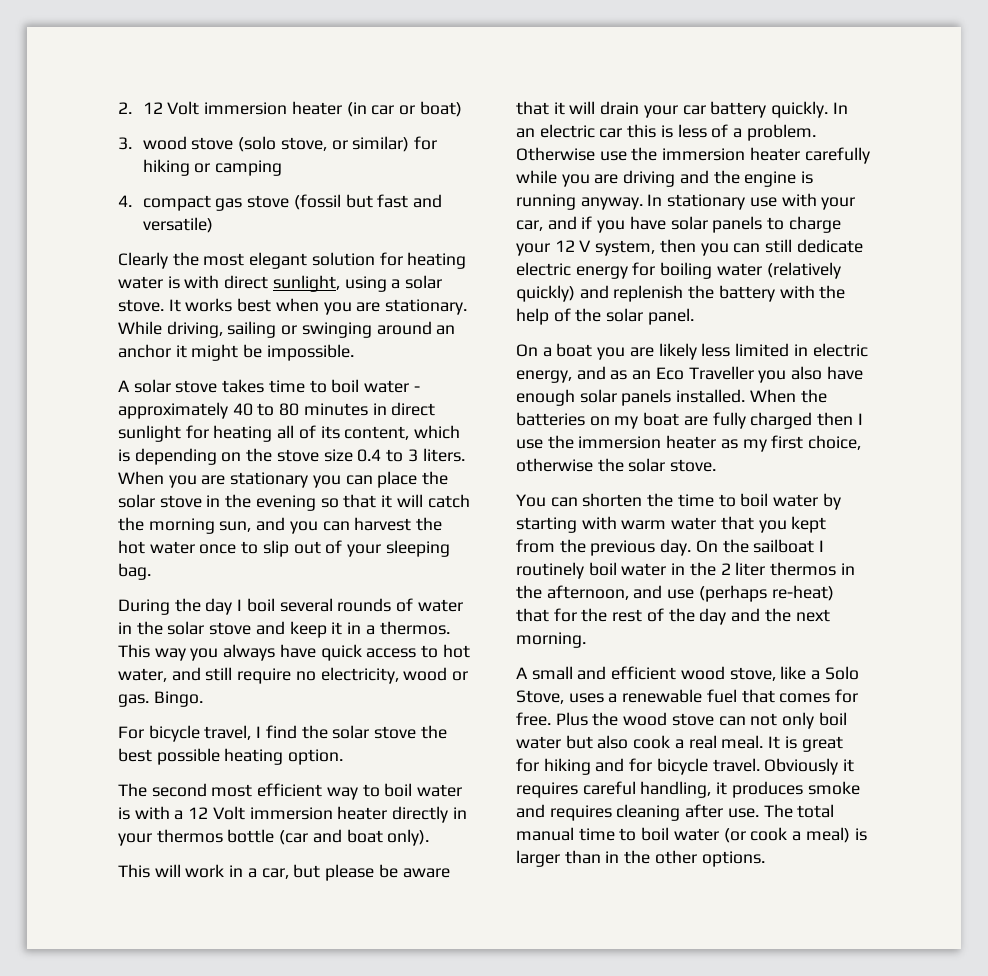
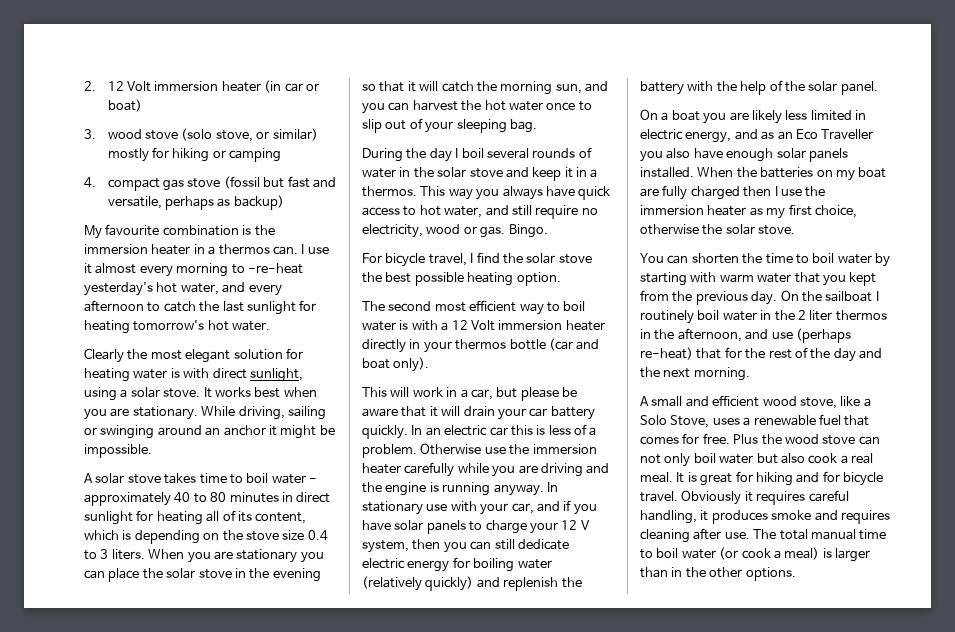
- 3. wood stove (solo stove, or similar) for hiking or camping
+ 3. wood stove (solo stove, or similar) mostly for hiking or camping
- 4. compact gas stove (fossil but fast and versatile)
+ 4. compact gas stove (fossil but fast and versatile, perhaps as backup)
+ My favourite combination is the immersion heater in a thermos can. I use it almost every morning to -re-heat yesterday's hot water, and every afternoon to catch the last sunlight for heating tomorrow's hot water.

